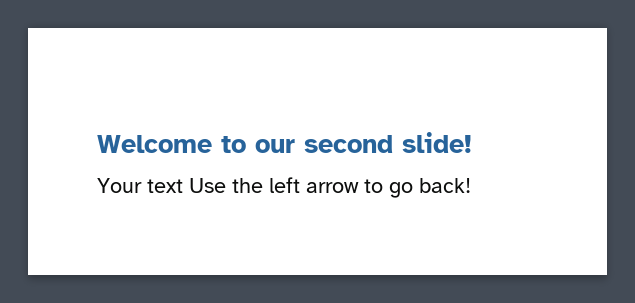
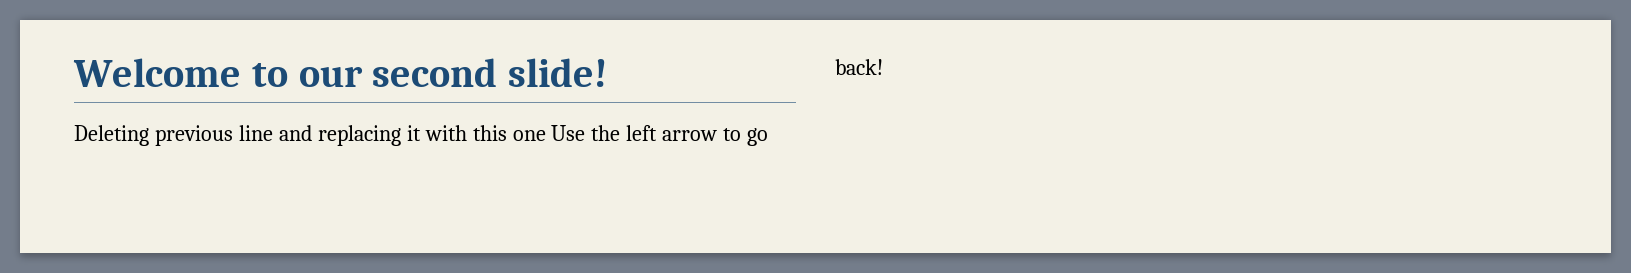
- Your text Use the left arrow to go back!
+ Deleting previous line and replacing it with this one Use the left arrow to go back!

